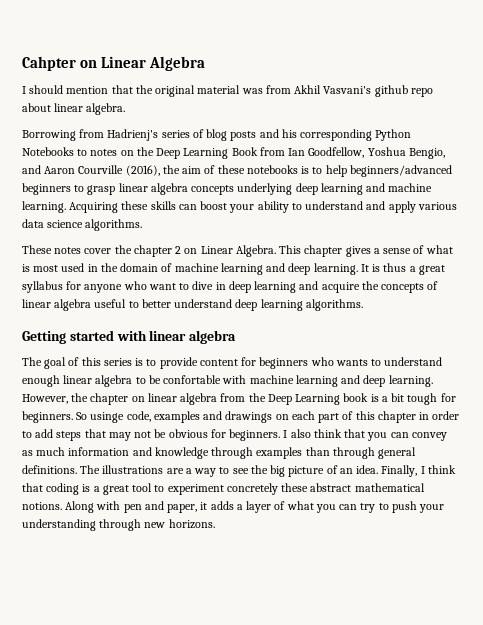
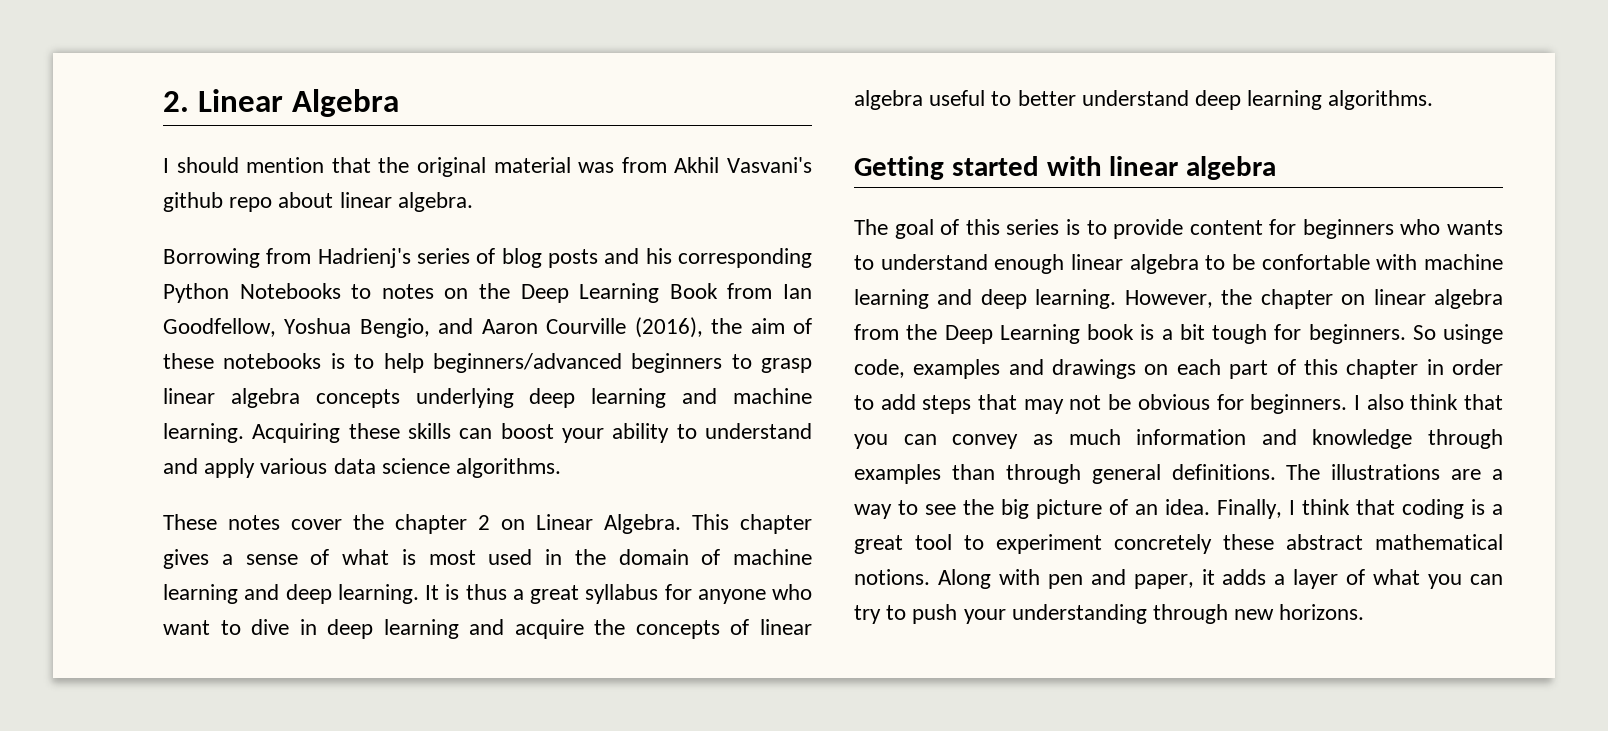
- Cahpter on Linear Algebra
+ 2. Linear Algebra

